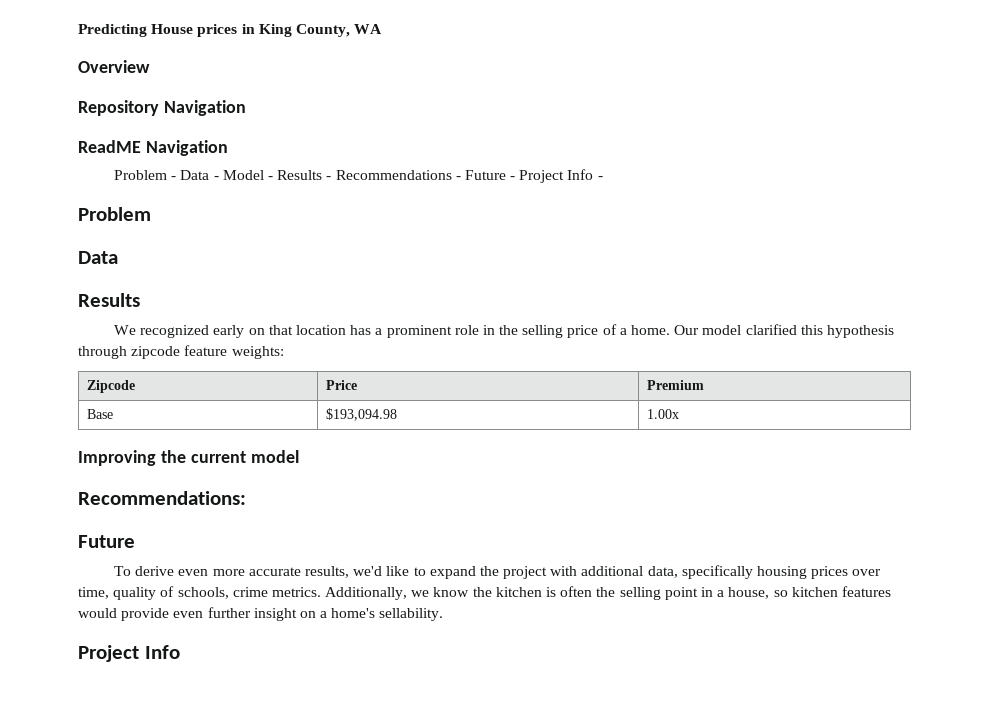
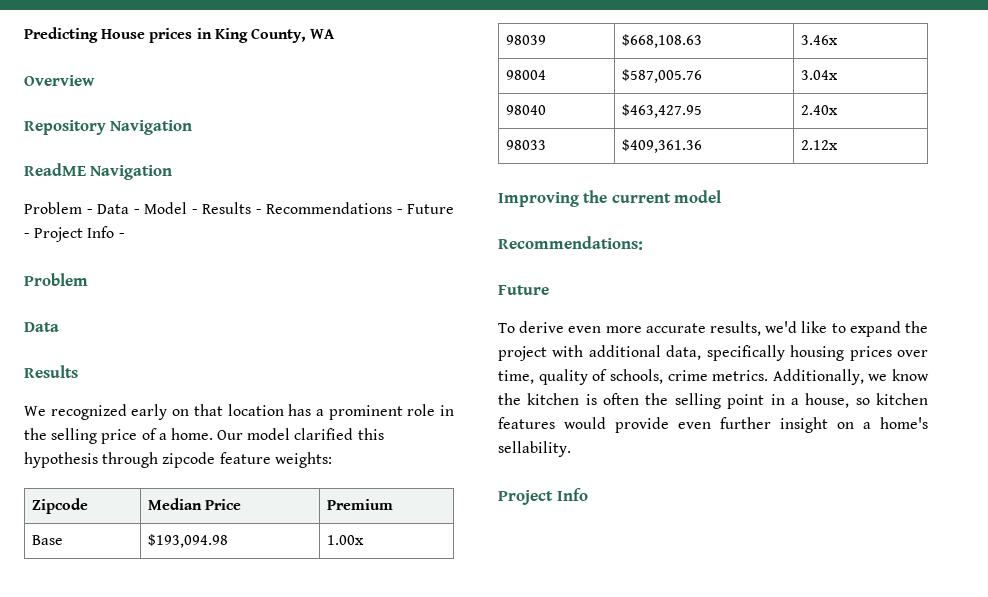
- Zipcode | Price | Premium
+ Zipcode | Median Price | Premium
+ 98039 | $668,108.63 | 3.46x
+ 98004 | $587,005.76 | 3.04x
+ 98040 | $463,427.95 | 2.40x
+ 98033 | $409,361.36 | 2.12x

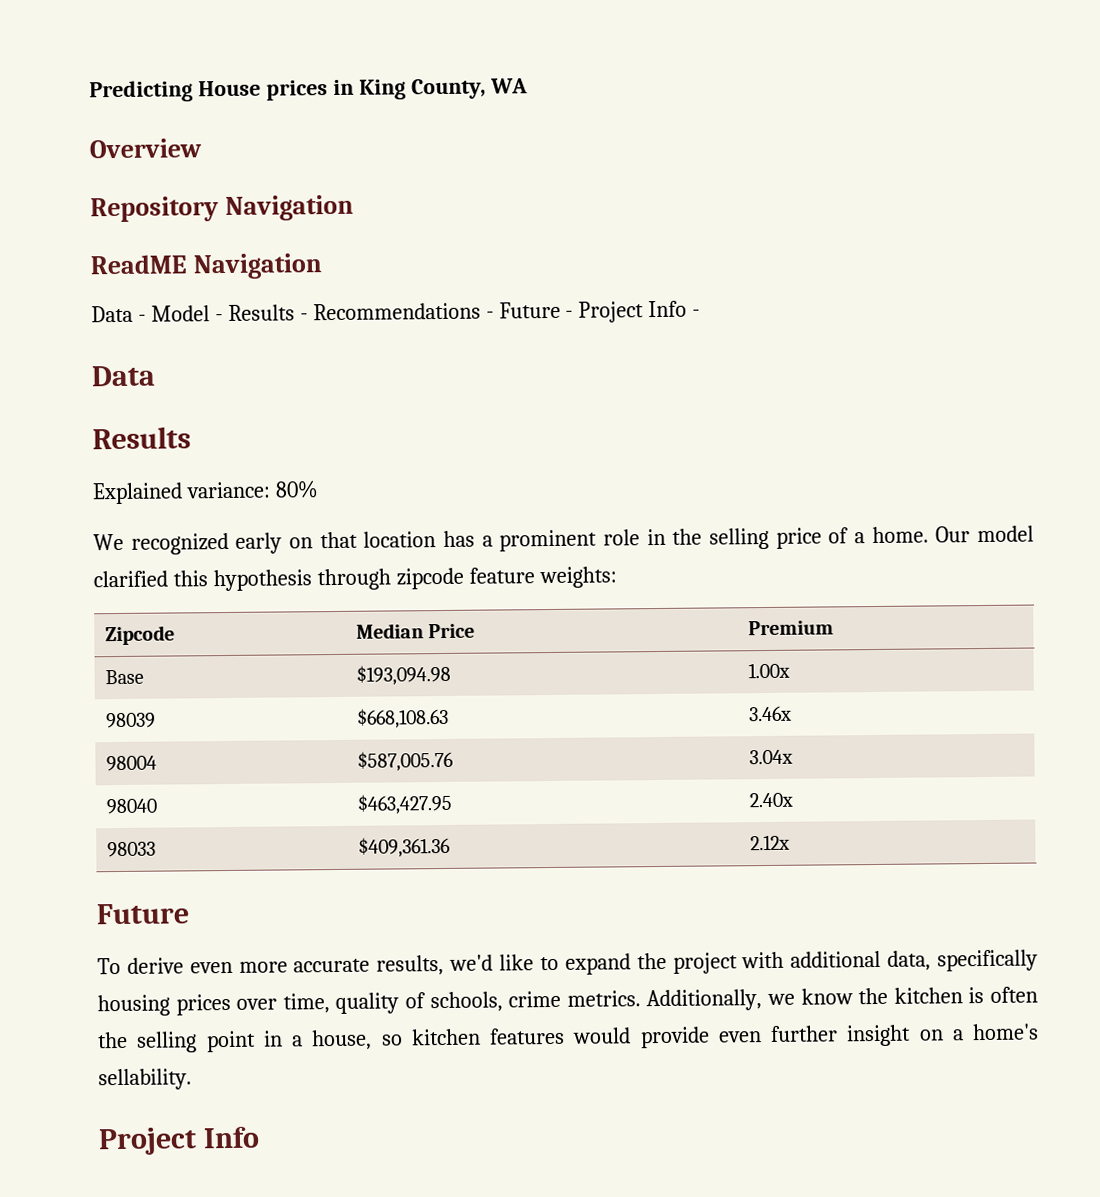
- Problem - Data - Model - Results - Recommendations - Future - Project Info -
- Problem
+ Data - Model - Results - Recommendations - Future - Project Info -
+ Explained variance: 80%
- Improving the current model
- Recommendations:

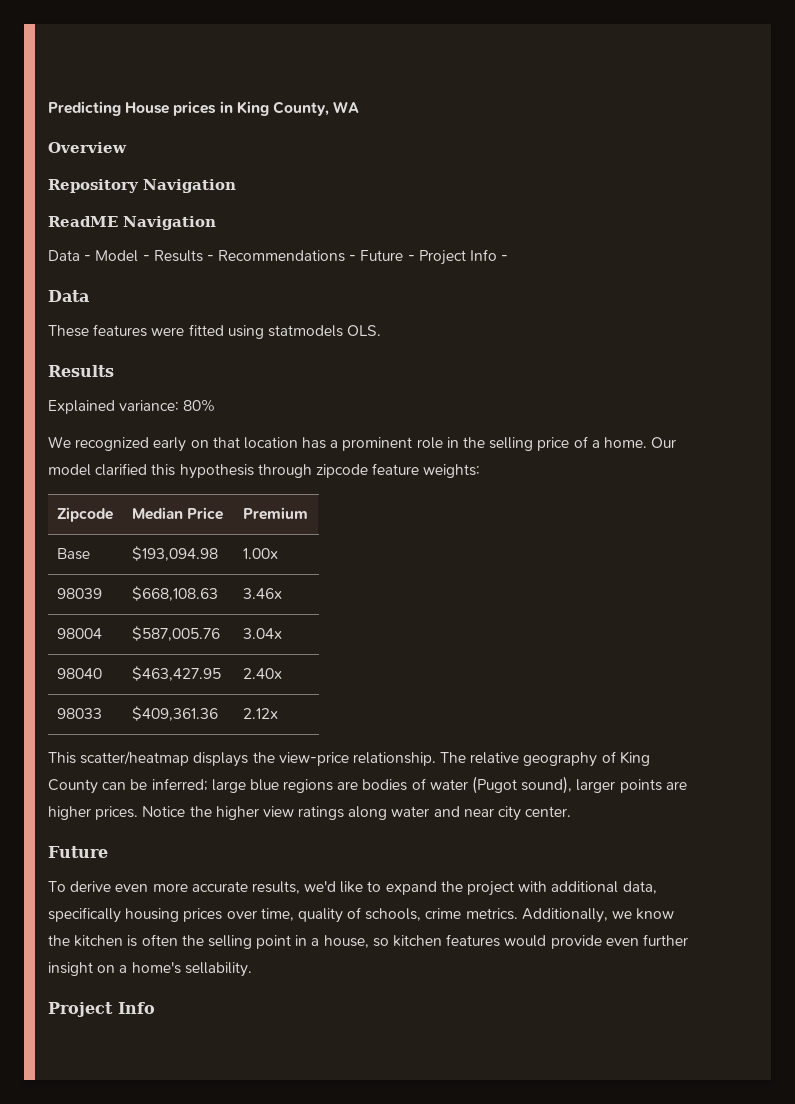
+ These features were fitted using statmodels OLS.
+ This scatter/heatmap displays the view-price relationship. The relative geography of King County can be inferred; large blue regions are bodies of water (Pugot sound), larger points are higher prices. Notice the higher view ratings along water and near city center.

